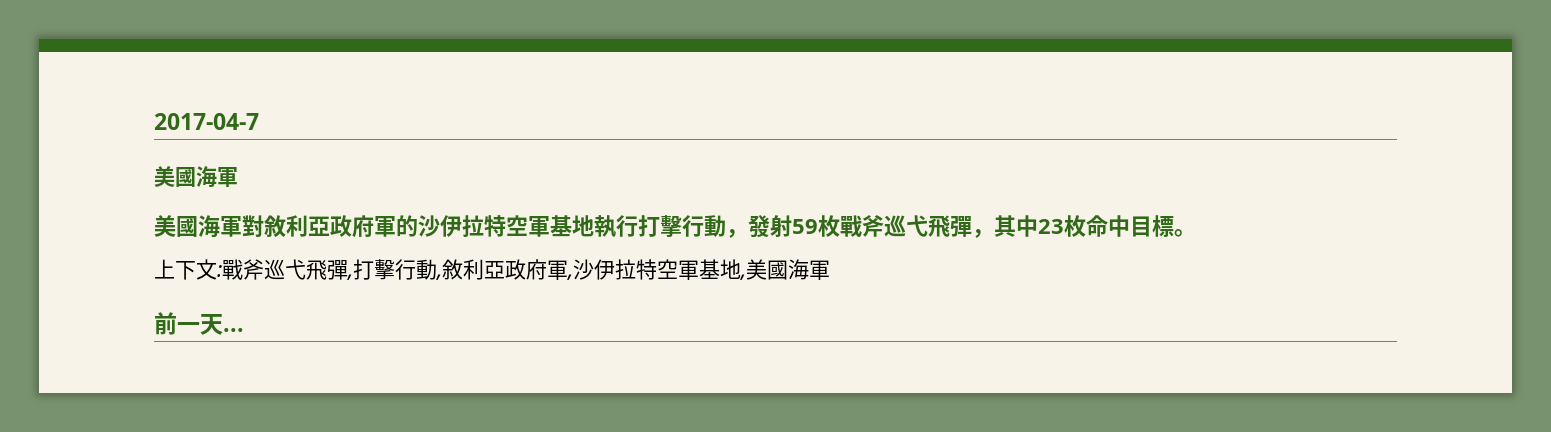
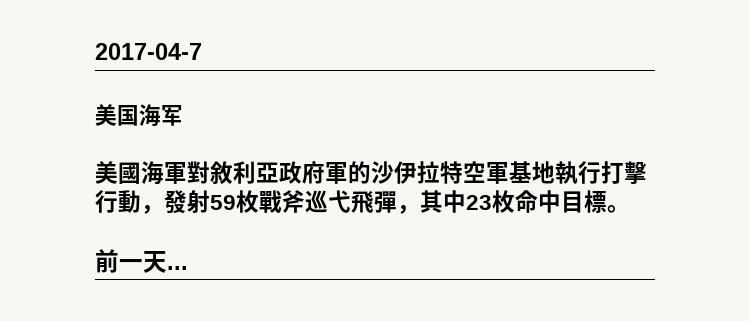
  2017-04-7
- 美國海軍
+ 美国海军
- 上下文:戰斧巡弋飛彈,打擊行動,敘利亞政府軍,沙伊拉特空軍基地,美國海軍

